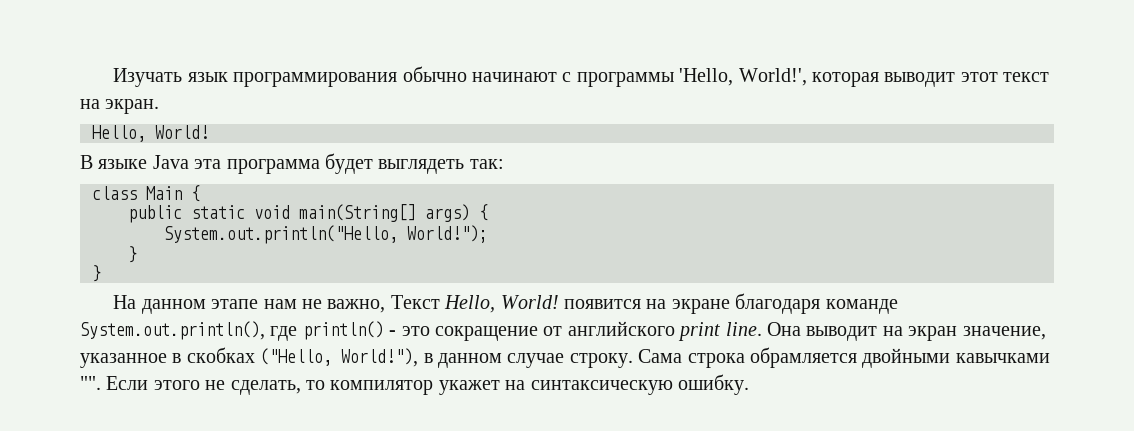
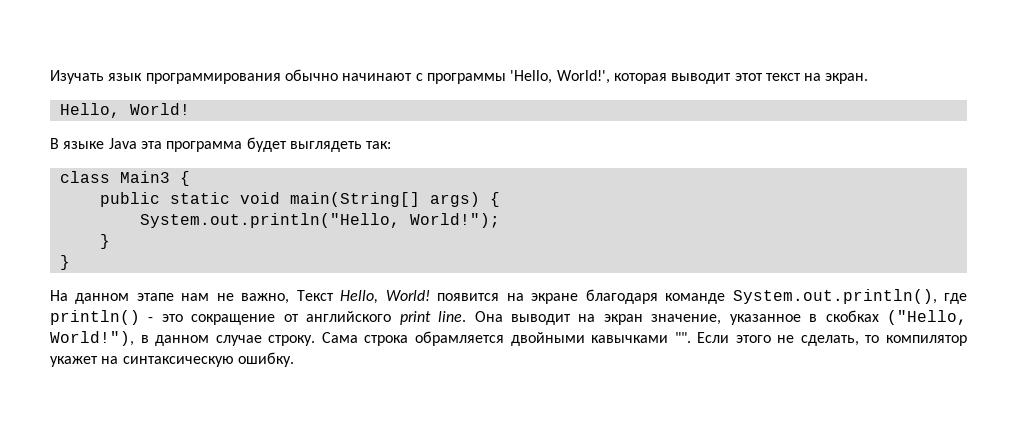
- class Main {
+ class Main3 {

